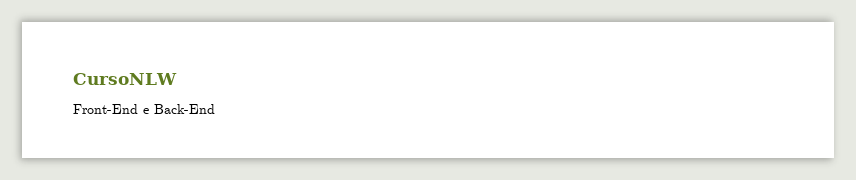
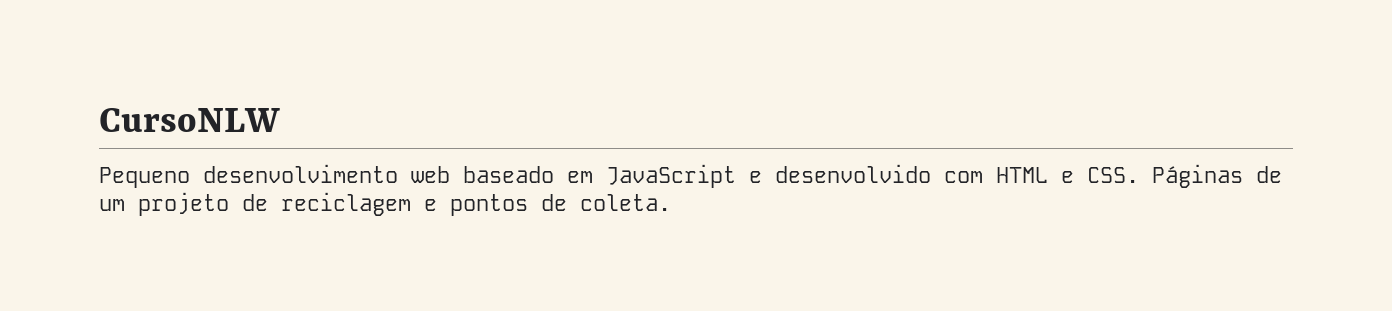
- Front-End e Back-End
+ Pequeno desenvolvimento web baseado em JavaScript e desenvolvido com HTML e CSS. Páginas de um projeto de reciclagem e pontos de coleta.

